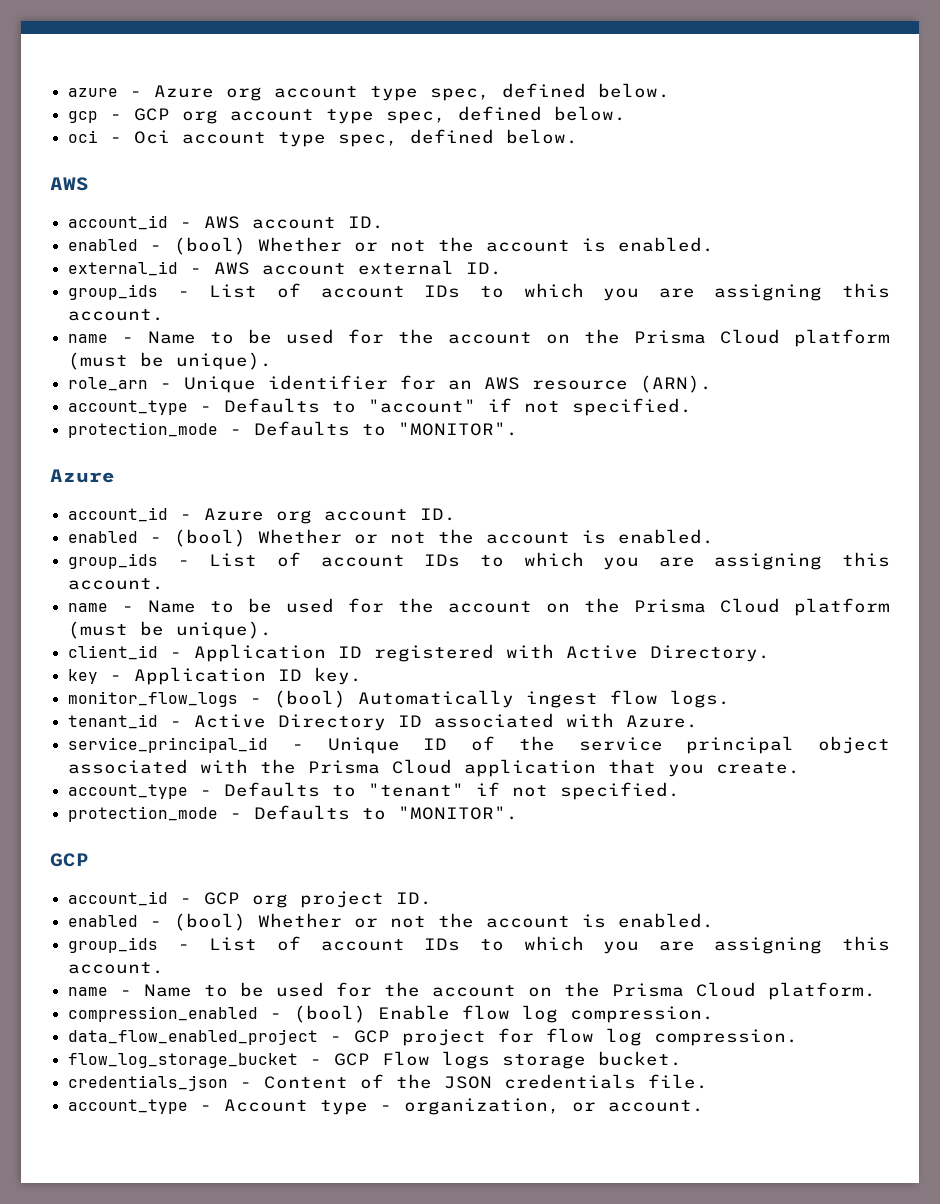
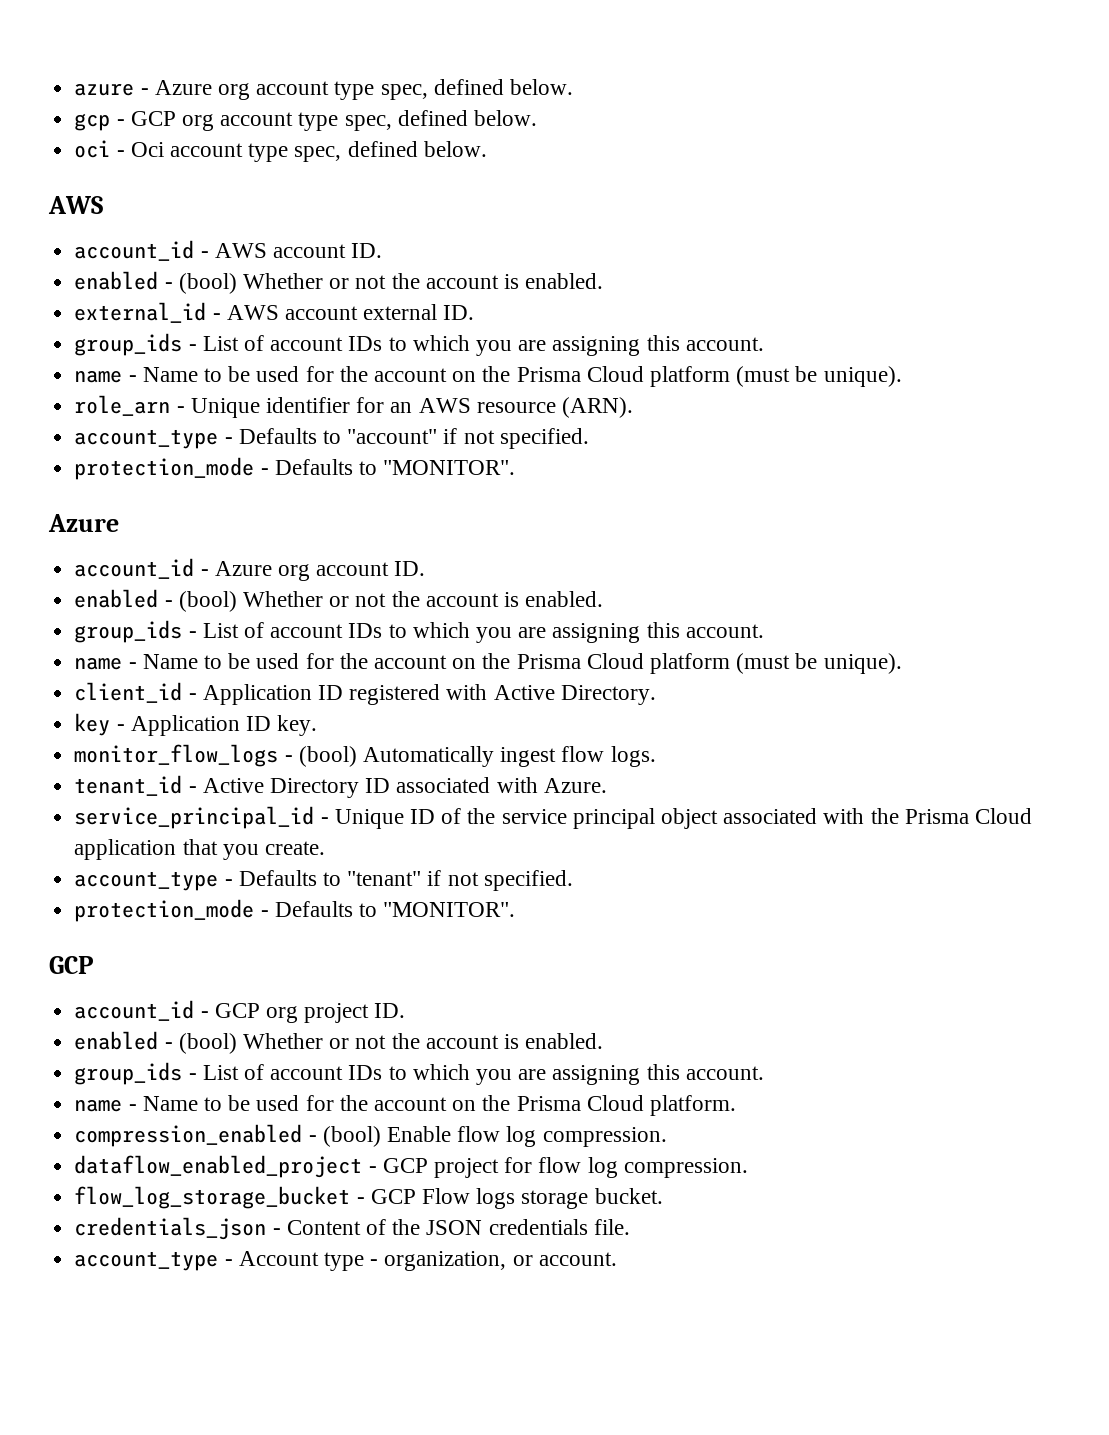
- data_flow_enabled_project - GCP project for flow log compression.
+ dataflow_enabled_project - GCP project for flow log compression.

